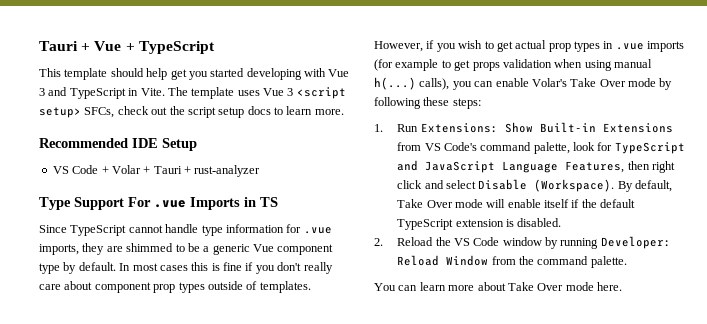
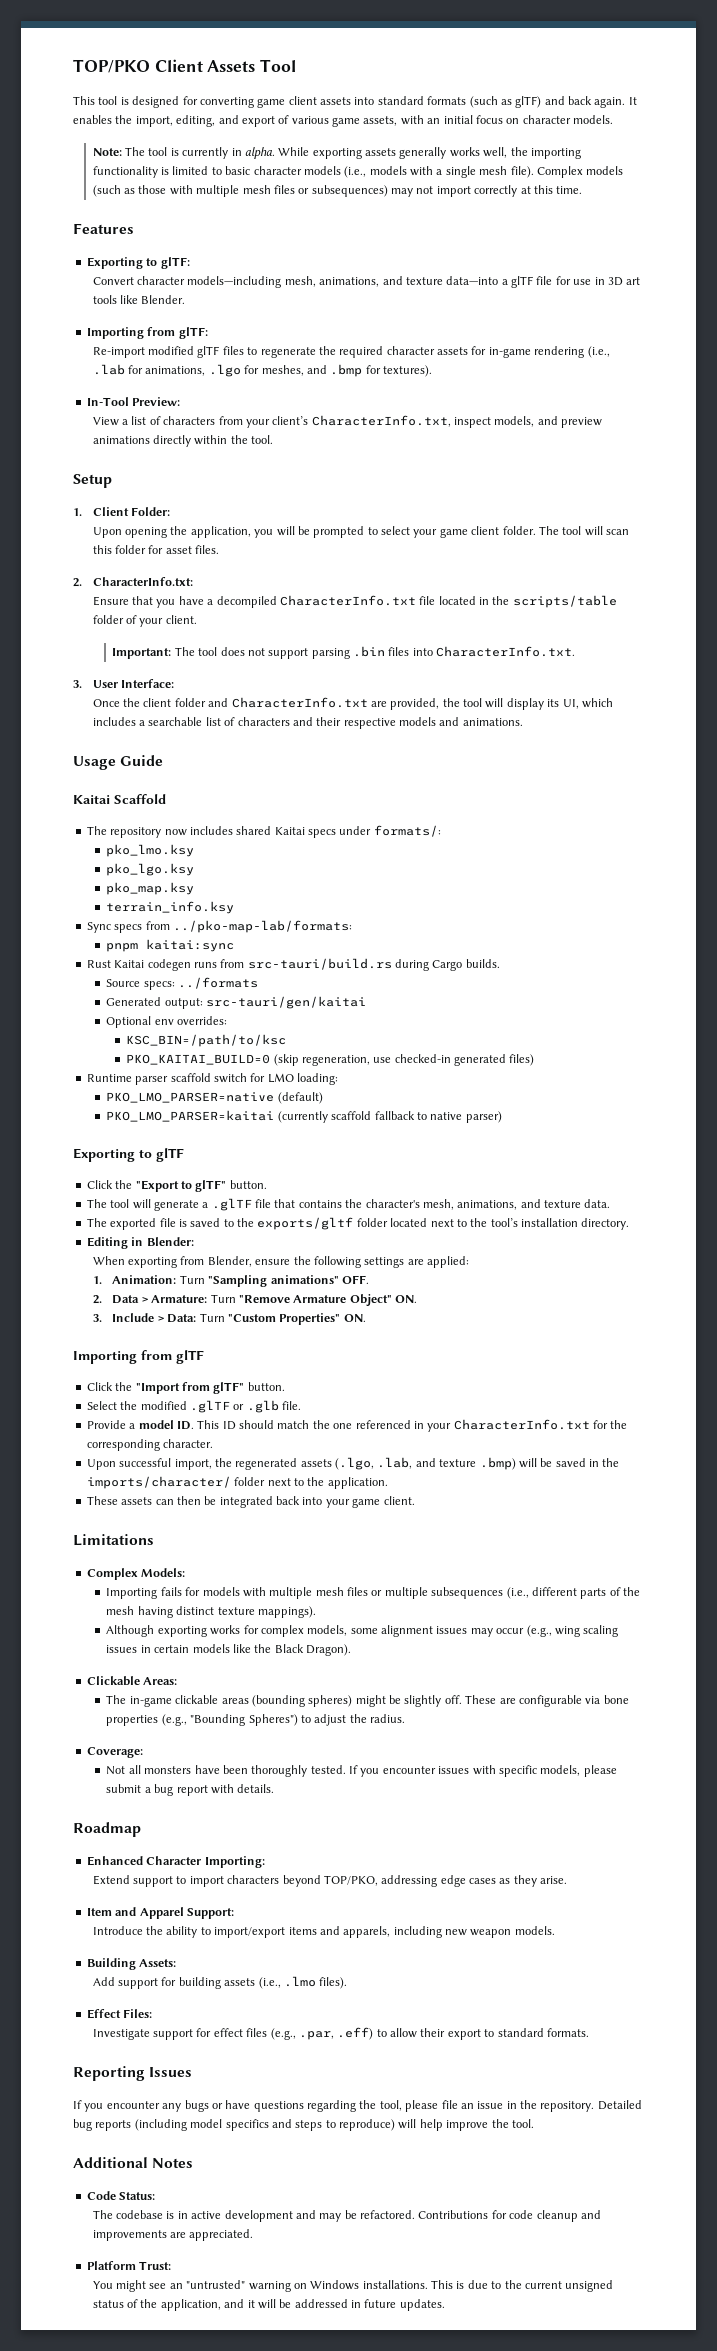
- Tauri + Vue + TypeScript
- This template should help get you started developing with Vue 3 and TypeScript in Vite. The template uses Vue 3 <script setup> SFCs, check out the script setup docs to learn more.
- Recommended IDE Setup
- VS Code + Volar + Tauri + rust-analyzer
- Type Support For .vue Imports in TS
- Since TypeScript cannot handle type information for .vue imports, they are shimmed to be a generic Vue component type by default. In most cases this is fine if you don't really care about component prop types outside of templates. However, if you wish to get actual prop types in .vue imports (for example to get props validation when using manual h(...) calls), you can enable Volar's Take Over mode by following these steps:
- 1. Run Extensions: Show Built-in Extensions from VS Code's command palette, look for TypeScript and JavaScript Language Features, then right click and select Disable (Workspace). By default, Take Over mode will enable itself if the default TypeScript extension is disabled.
- 2. Reload the VS Code window by running Developer: Reload Window from the command palette.
- You can learn more about Take Over mode here.
+ TOP/PKO Client Assets Tool
+ This tool is designed for converting game client assets into standard formats (such as glTF) and back again. It enables the import, editing, and export of various game assets, with an initial focus on character models.
+ Note: The tool is currently in alpha. While exporting assets generally works well, the importing functionality is limited to basic character models (i.e., models with a single mesh file). Complex models (such as those with multiple mesh files or subsequences) may not import correctly at this time.
+ Features
+ Exporting to glTF:
+ Convert character models—including mesh, animations, and texture data—into a glTF file for use in 3D art tools like Blender.
+ Importing from glTF:
+ Re-import modified glTF files to regenerate the required character assets for in-game rendering (i.e., .lab for animations, .lgo for meshes, and .bmp for textures).
+ In-Tool Preview:
+ View a list of characters from your client’s CharacterInfo.txt, inspect models, and preview animations directly within the tool.
+ Setup
+ 1. Client Folder:
+ Upon opening the application, you will be prompted to select your game client folder. The tool will scan this folder for asset files.
+ 2. CharacterInfo.txt:
+ Ensure that you have a decompiled CharacterInfo.txt file located in the scripts/table folder of your client.
+ Important: The tool does not support parsing .bin files into CharacterInfo.txt.
+ 3. User Interface:
+ Once the client folder and CharacterInfo.txt are provided, the tool will display its UI, which includes a searchable list of characters and their respective models and animations.
+ Usage Guide
+ Kaitai Scaffold
+ The repository now includes shared Kaitai specs under formats/:
+ pko_lmo.ksy
+ pko_lgo.ksy
+ pko_map.ksy
+ terrain_info.ksy
+ Sync specs from ../pko-map-lab/formats:
+ pnpm kaitai:sync
+ Rust Kaitai codegen runs from src-tauri/build.rs during Cargo builds.
+ Source specs: ../formats
+ Generated output: src-tauri/gen/kaitai
+ Optional env overrides:
+ KSC_BIN=/path/to/ksc
+ PKO_KAITAI_BUILD=0 (skip regeneration, use checked-in generated files)
+ Runtime parser scaffold switch for LMO loading:
+ PKO_LMO_PARSER=native (default)
+ PKO_LMO_PARSER=kaitai (currently scaffold fallback to native parser)
+ Exporting to glTF
+ Click the "Export to glTF" button.
+ The tool will generate a .glTF file that contains the character's mesh, animations, and texture data.
+ The exported file is saved to the exports/gltf folder located next to the tool’s installation directory.
+ Editing in Blender:
+ When exporting from Blender, ensure the following settings are applied:
+ 1. Animation: Turn "Sampling animations" OFF.
+ 2. Data > Armature: Turn "Remove Armature Object" ON.
+ 3. Include > Data: Turn "Custom Properties" ON.
+ Importing from glTF
+ Click the "Import from glTF" button.
+ Select the modified .glTF or .glb file.
+ Provide a model ID. This ID should match the one referenced in your CharacterInfo.txt for the corresponding character.
+ Upon successful import, the regenerated assets (.lgo, .lab, and texture .bmp) will be saved in the imports/character/ folder next to the application.
+ These assets can then be integrated back into your game client.
+ Limitations
+ Complex Models:
+ Importing fails for models with multiple mesh files or multiple subsequences (i.e., different parts of the mesh having distinct texture mappings).
+ Although exporting works for complex models, some alignment issues may occur (e.g., wing scaling issues in certain models like the Black Dragon).
+ Clickable Areas:
+ The in-game clickable areas (bounding spheres) might be slightly off. These are configurable via bone properties (e.g., "Bounding Spheres") to adjust the radius.
+ Coverage:
+ Not all monsters have been thoroughly tested. If you encounter issues with specific models, please submit a bug report with details.
+ Roadmap
+ Enhanced Character Importing:
+ Extend support to import characters beyond TOP/PKO, addressing edge cases as they arise.
+ Item and Apparel Support:
+ Introduce the ability to import/export items and apparels, including new weapon models.
+ Building Assets:
+ Add support for building assets (i.e., .lmo files).
+ Effect Files:
+ Investigate support for effect files (e.g., .par, .eff) to allow their export to standard formats.
+ Reporting Issues
+ If you encounter any bugs or have questions regarding the tool, please file an issue in the repository. Detailed bug reports (including model specifics and steps to reproduce) will help improve the tool.
+ Additional Notes
+ Code Status:
+ The codebase is in active development and may be refactored. Contributions for code cleanup and improvements are appreciated.
+ Platform Trust:
+ You might see an "untrusted" warning on Windows installations. This is due to the current unsigned status of the application, and it will be addressed in future updates.

